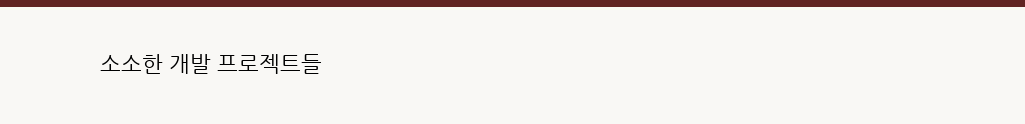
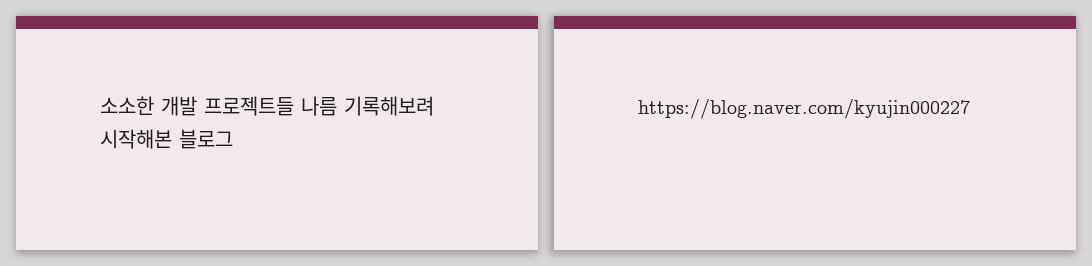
- 소소한 개발 프로젝트들
+ 소소한 개발 프로젝트들 나름 기록해보려 시작해본 블로그 https://blog.naver.com/kyujin000227

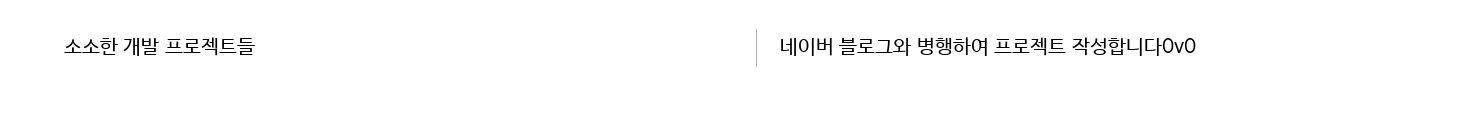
- 소소한 개발 프로젝트들 나름 기록해보려 시작해본 블로그 https://blog.naver.com/kyujin000227
+ 소소한 개발 프로젝트들
+ 네이버 블로그와 병행하여 프로젝트 작성합니다0v0

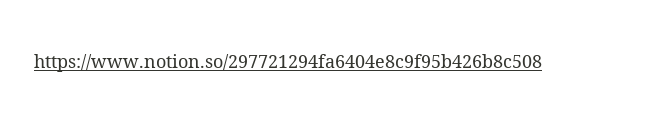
- 소소한 개발 프로젝트들
- 네이버 블로그와 병행하여 프로젝트 작성합니다0v0
+ https://www.notion.so/297721294fa6404e8c9f95b426b8c508

